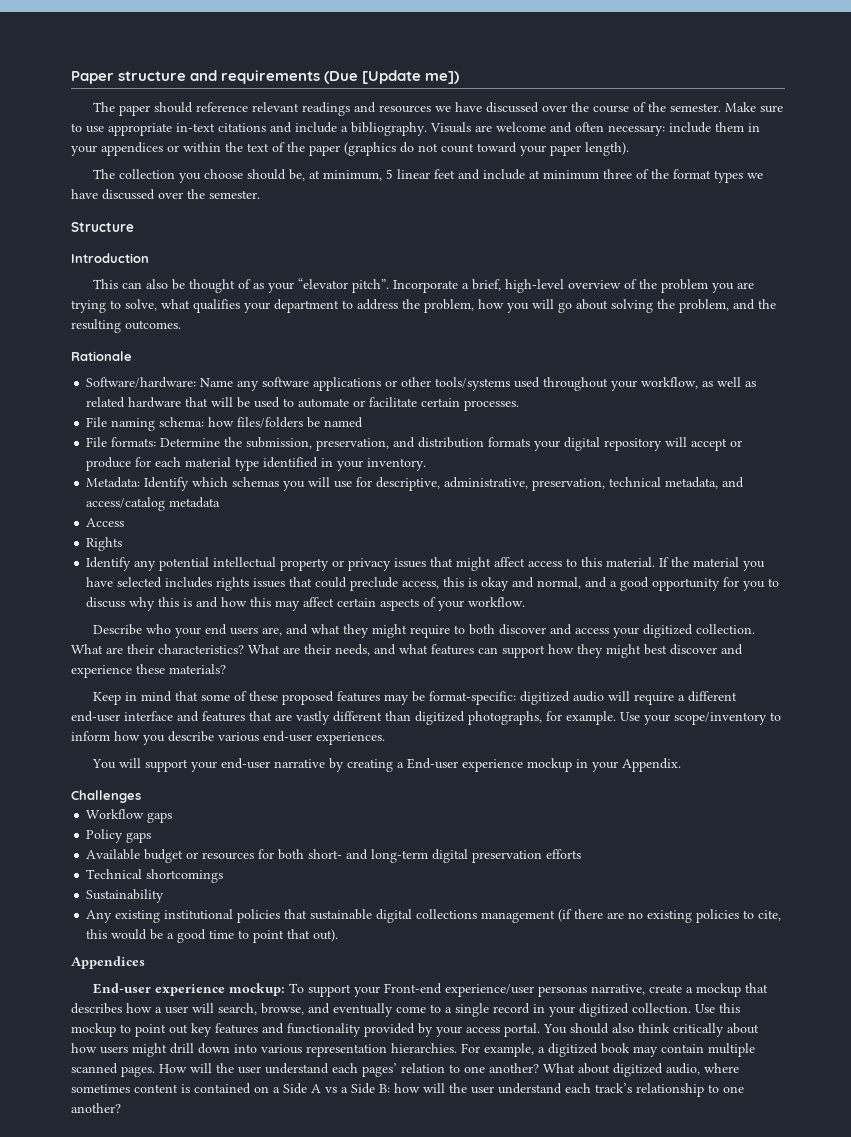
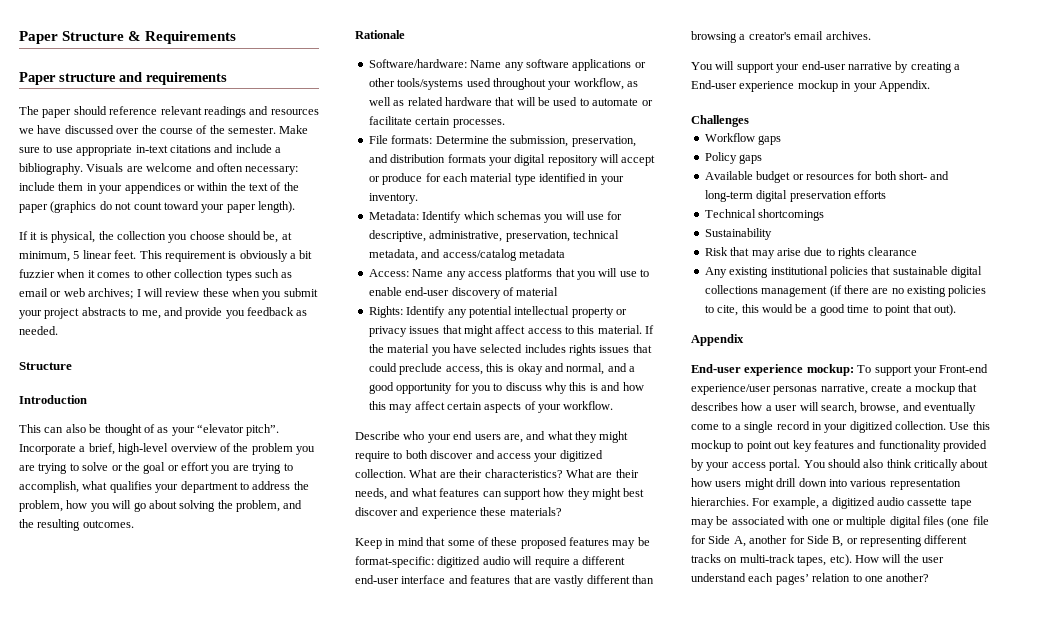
- Paper structure and requirements (Due [Update me])
+ Paper Structure & Requirements
+ Paper structure and requirements
- The collection you choose should be, at minimum, 5 linear feet and include at minimum three of the format types we have discussed over the semester.
+ If it is physical, the collection you choose should be, at minimum, 5 linear feet. This requirement is obviously a bit fuzzier when it comes to other collection types such as email or web archives; I will review these when you submit your project abstracts to me, and provide you feedback as needed.
- Incorporate a brief, high-level overview of the problem you are trying to solve, what qualifies your department to address the problem, how you will go about solving the problem, and the resulting outcomes.
+ Incorporate a brief, high-level overview of the problem you are trying to solve or the goal or effort you are trying to accomplish, what qualifies your department to address the problem, how you will go about solving the problem, and the resulting outcomes.
- File naming schema: how files/folders be named
- Access
- Rights
- Identify any potential intellectual property or privacy issues that might affect access to this material.
+ Access: Name any access platforms that you will use to enable end-user discovery of material
+ Rights: Identify any potential intellectual property or privacy issues that might affect access to this material.
- Keep in mind that some of these proposed features may be format-specific: digitized audio will require a different end-user interface and features that are vastly different than digitized photographs, for example. Use your scope/inventory to inform how you describe various end-user experiences.
+ Keep in mind that some of these proposed features may be format-specific: digitized audio will require a different end-user interface and features that are vastly different than browsing a creator's email archives.
+ Risk that may arise due to rights clearance
- Appendices
+ Appendix
- For example, a digitized book may contain multiple scanned pages.
+ For example, a digitized audio cassette tape may be associated with one or multiple digital files (one file for Side A, another for Side B, or representing different tracks on multi-track tapes, etc).
- What about digitized audio, where sometimes content is contained on a Side A vs a Side B: how will the user understand each track’s relationship to one another?

